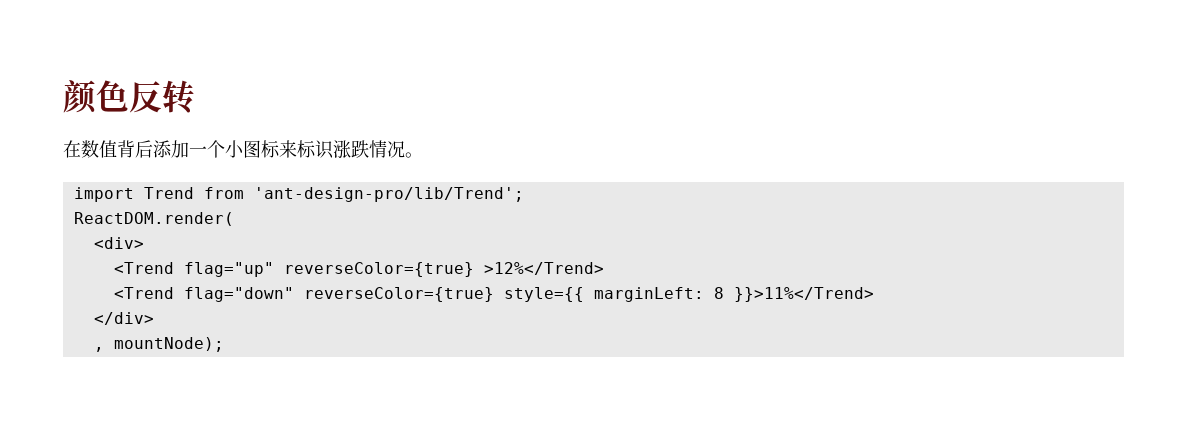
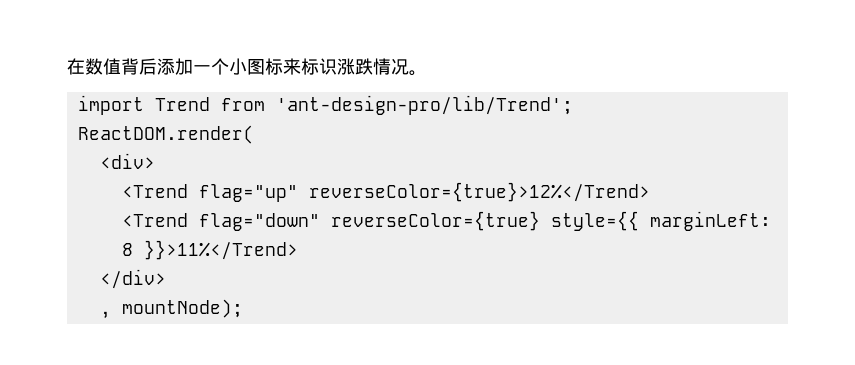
- 颜色反转
- <Trend flag="up" reverseColor={true} >12%</Trend>
+ <Trend flag="up" reverseColor={true}>12%</Trend>

